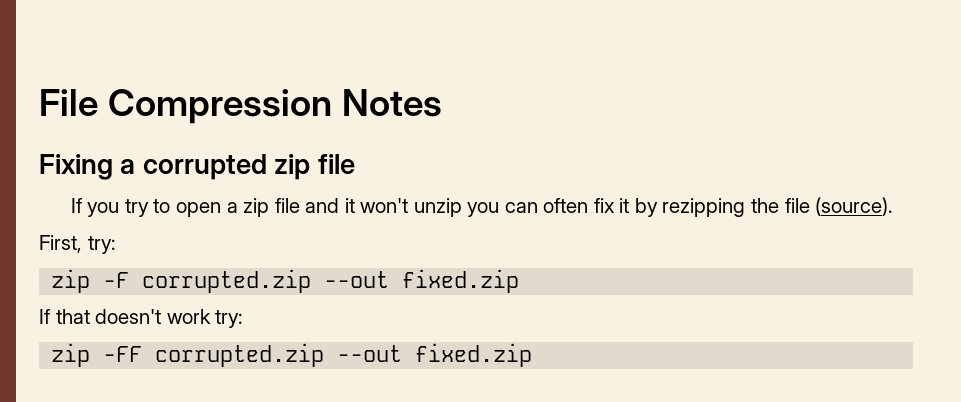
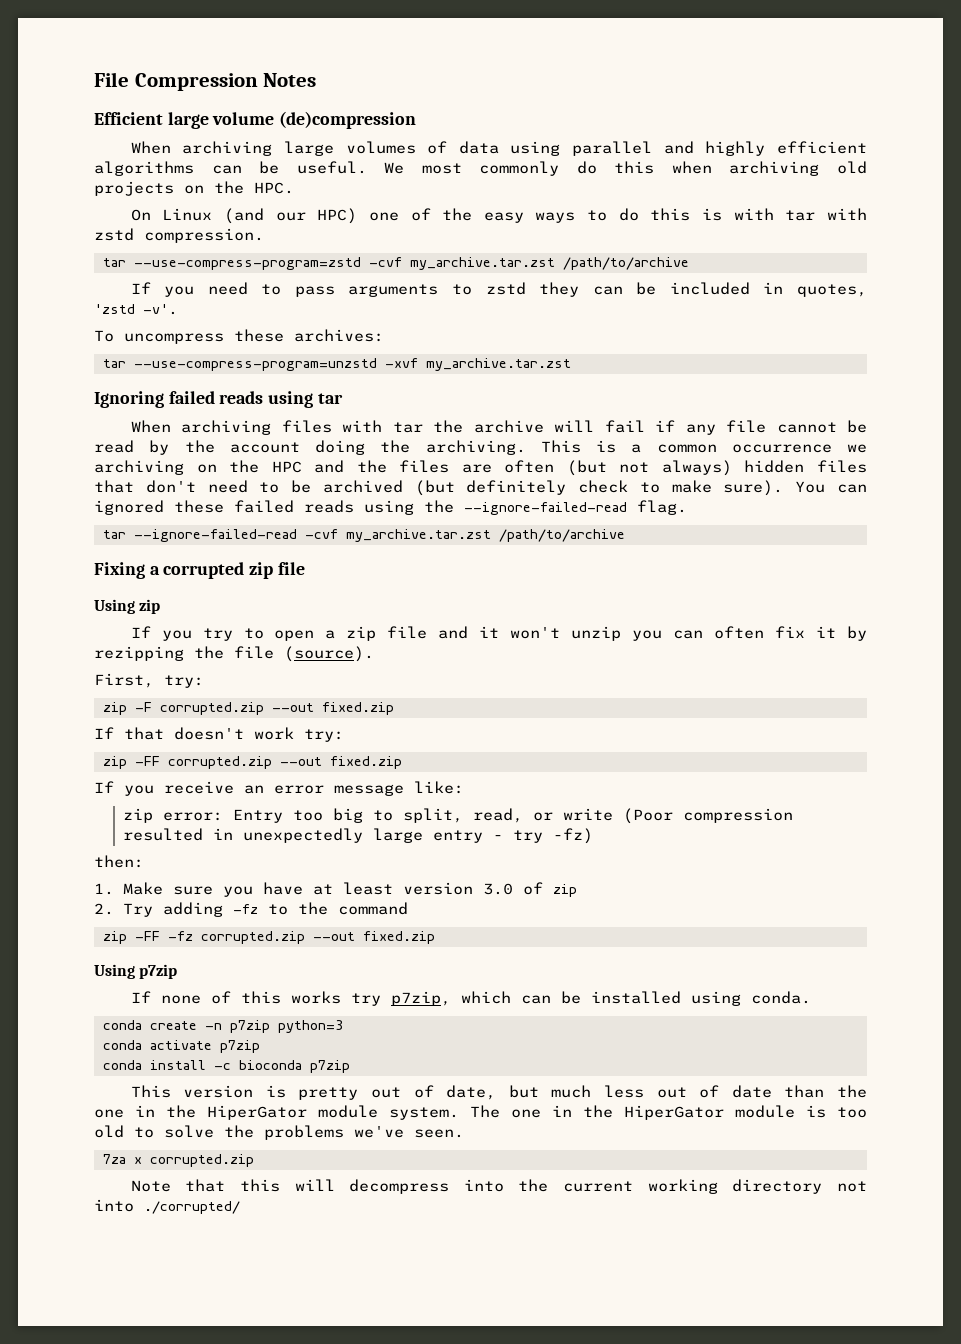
+ Efficient large volume (de)compression
+ When archiving large volumes of data using parallel and highly efficient algorithms can be useful. We most commonly do this when archiving old projects on the HPC.
+ On Linux (and our HPC) one of the easy ways to do this is with tar with zstd compression.
+ tar --use-compress-program=zstd -cvf my_archive.tar.zst /path/to/archive
+ If you need to pass arguments to zstd they can be included in quotes, 'zstd -v'.
+ To uncompress these archives:
+ tar --use-compress-program=unzstd -xvf my_archive.tar.zst
+ Ignoring failed reads using tar
+ When archiving files with tar the archive will fail if any file cannot be read by the account doing the archiving. This is a common occurrence we archiving on the HPC and the files are often (but not always) hidden files that don't need to be archived (but definitely check to make sure). You can ignored these failed reads using the --ignore-failed-read flag.
+ tar --ignore-failed-read -cvf my_archive.tar.zst /path/to/archive
+ Using zip
+ If you receive an error message like:
+ zip error: Entry too big to split, read, or write (Poor compression resulted in unexpectedly large entry - try -fz)
+ then:
+ 1. Make sure you have at least version 3.0 of zip
+ 2. Try adding -fz to the command
+ zip -FF -fz corrupted.zip --out fixed.zip
+ Using p7zip
+ If none of this works try p7zip, which can be installed using conda.
+ conda create -n p7zip python=3
+ conda activate p7zip
+ conda install -c bioconda p7zip
+ This version is pretty out of date, but much less out of date than the one in the HiperGator module system. The one in the HiperGator module is too old to solve the problems we've seen.
+ 7za x corrupted.zip
+ Note that this will decompress into the current working directory not into ./corrupted/

